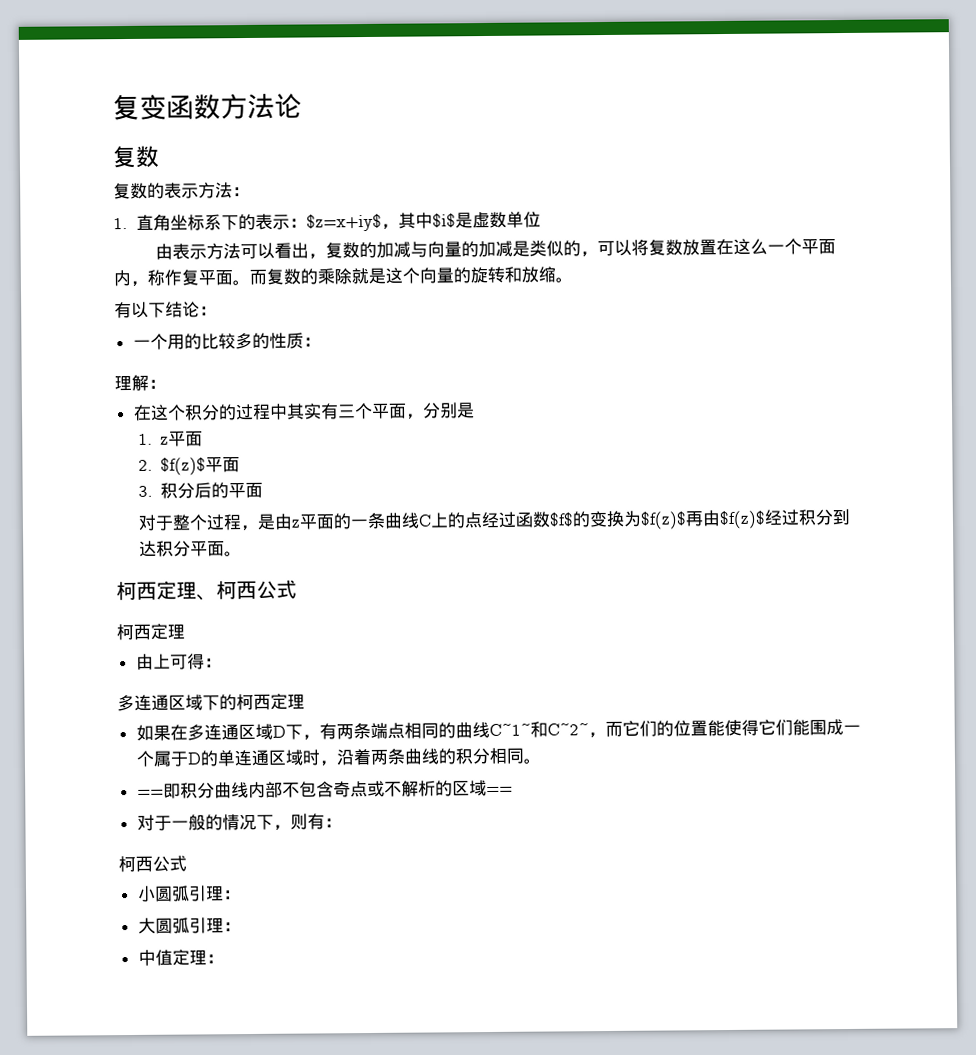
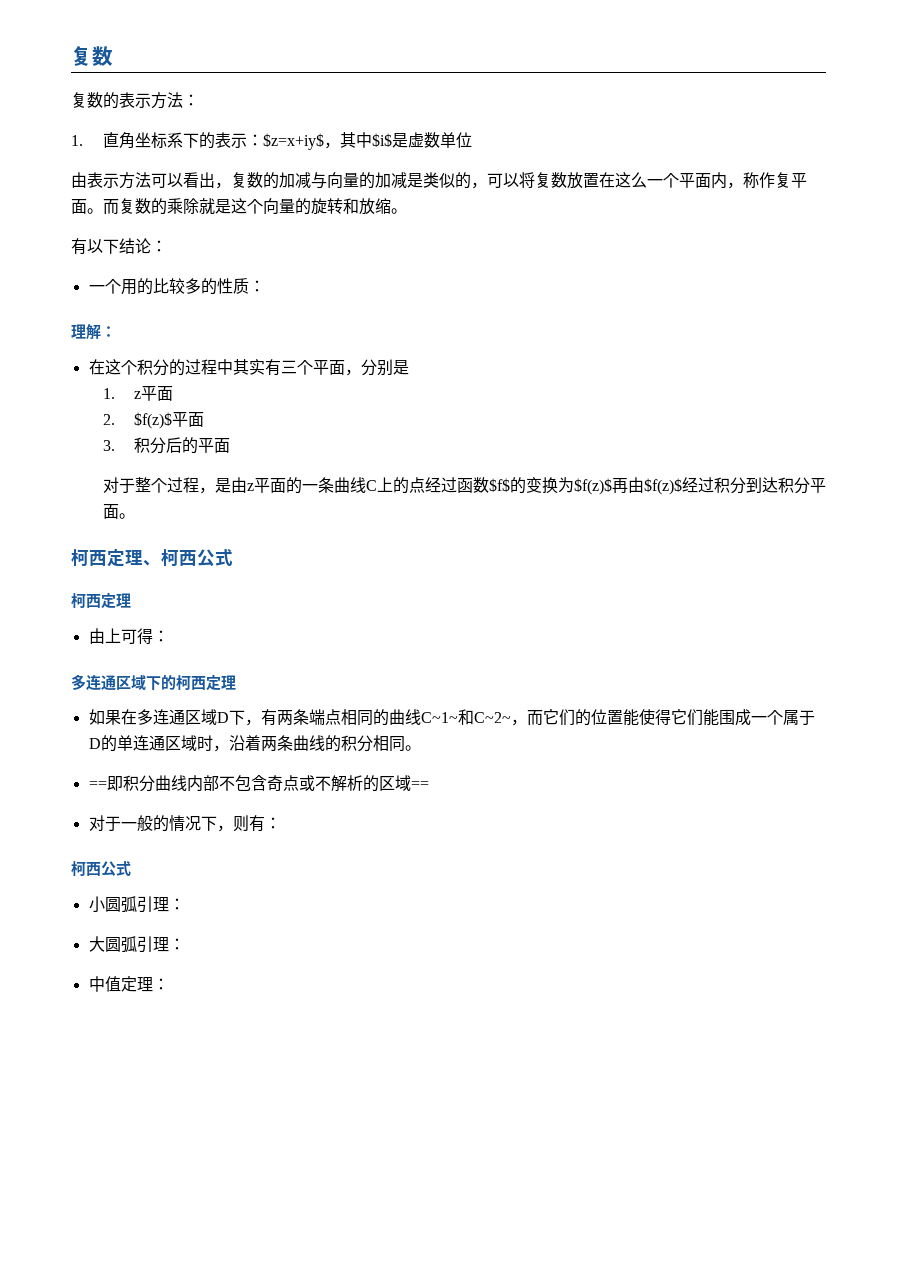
- 复变函数方法论

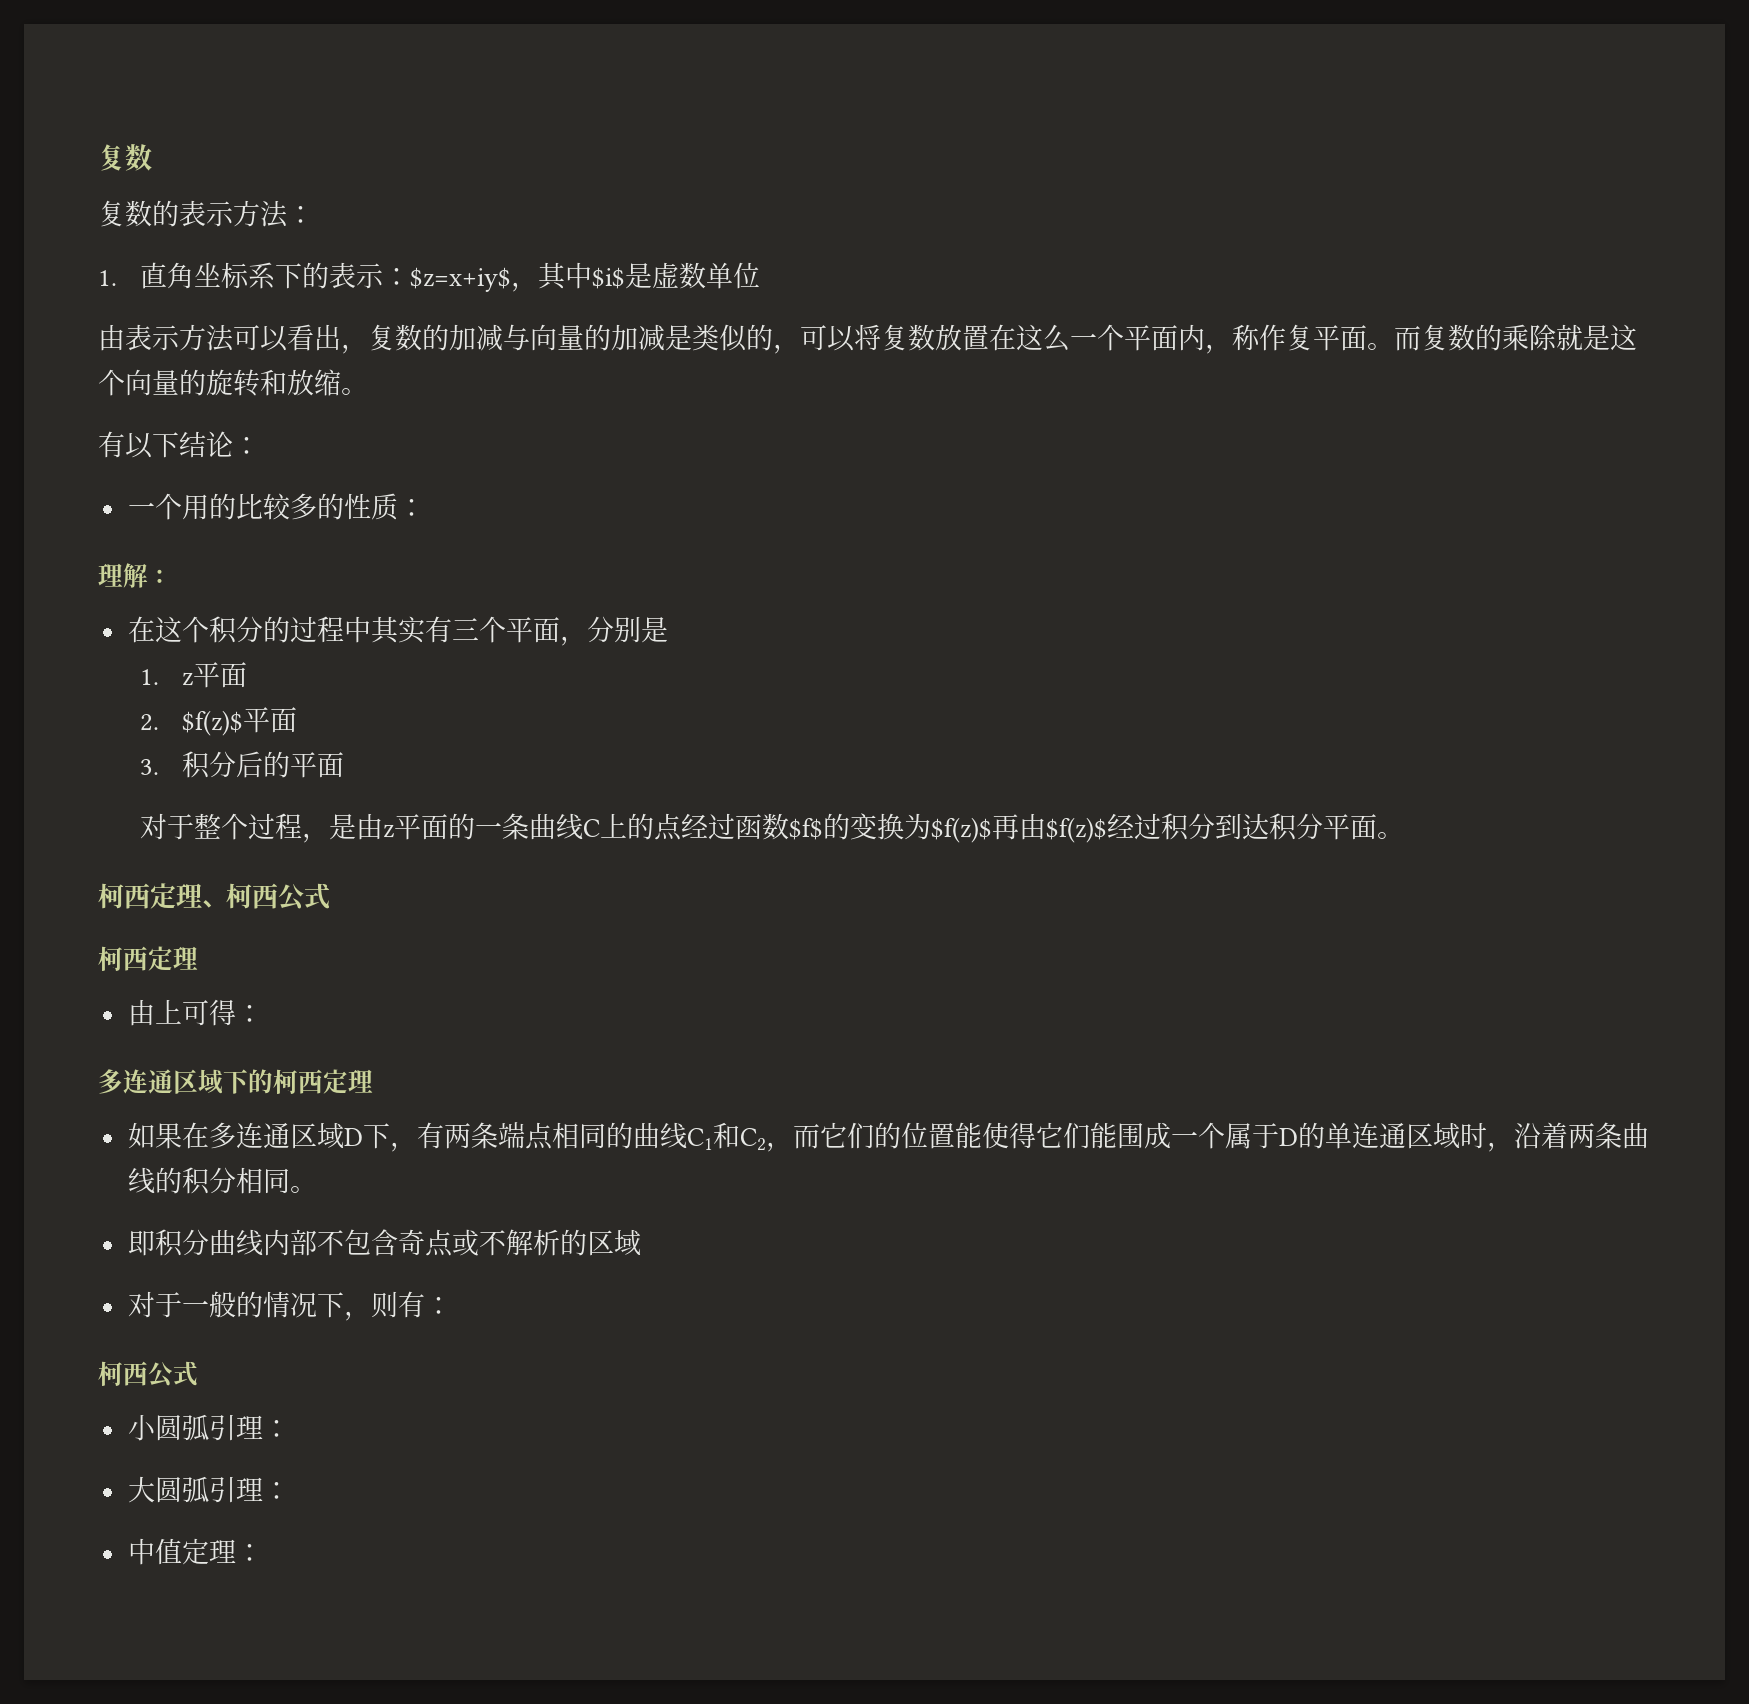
- 如果在多连通区域D下，有两条端点相同的曲线C~1~和C~2~，而它们的位置能使得它们能围成一个属于D的单连通区域时，沿着两条曲线的积分相同。
+ 如果在多连通区域D下，有两条端点相同的曲线C1和C2，而它们的位置能使得它们能围成一个属于D的单连通区域时，沿着两条曲线的积分相同。
- ==即积分曲线内部不包含奇点或不解析的区域==
+ 即积分曲线内部不包含奇点或不解析的区域

